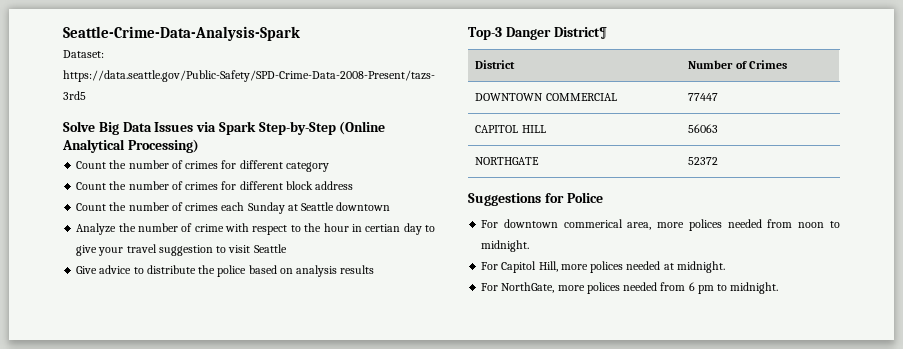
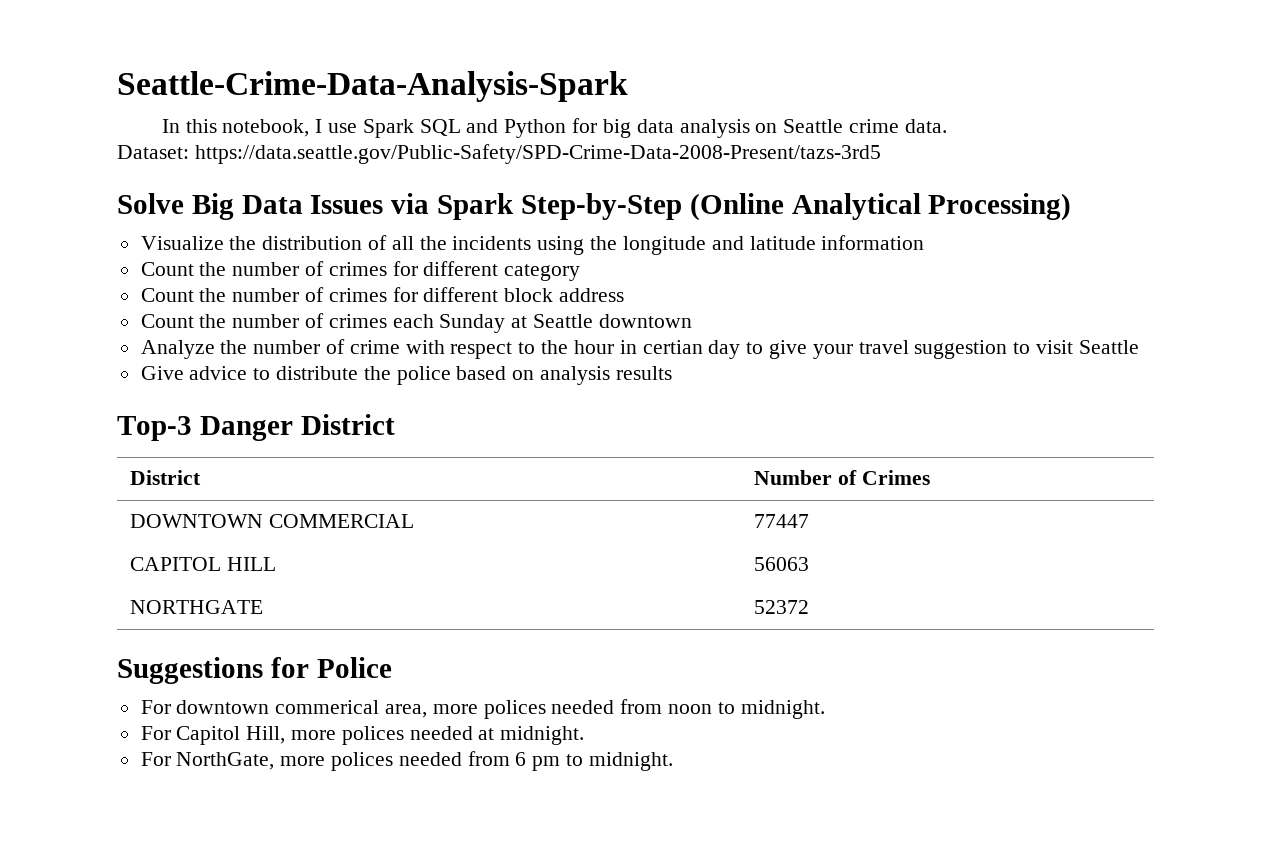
+ In this notebook, I use Spark SQL and Python for big data analysis on Seattle crime data.
+ Visualize the distribution of all the incidents using the longitude and latitude information
- Top-3 Danger District¶
+ Top-3 Danger District

